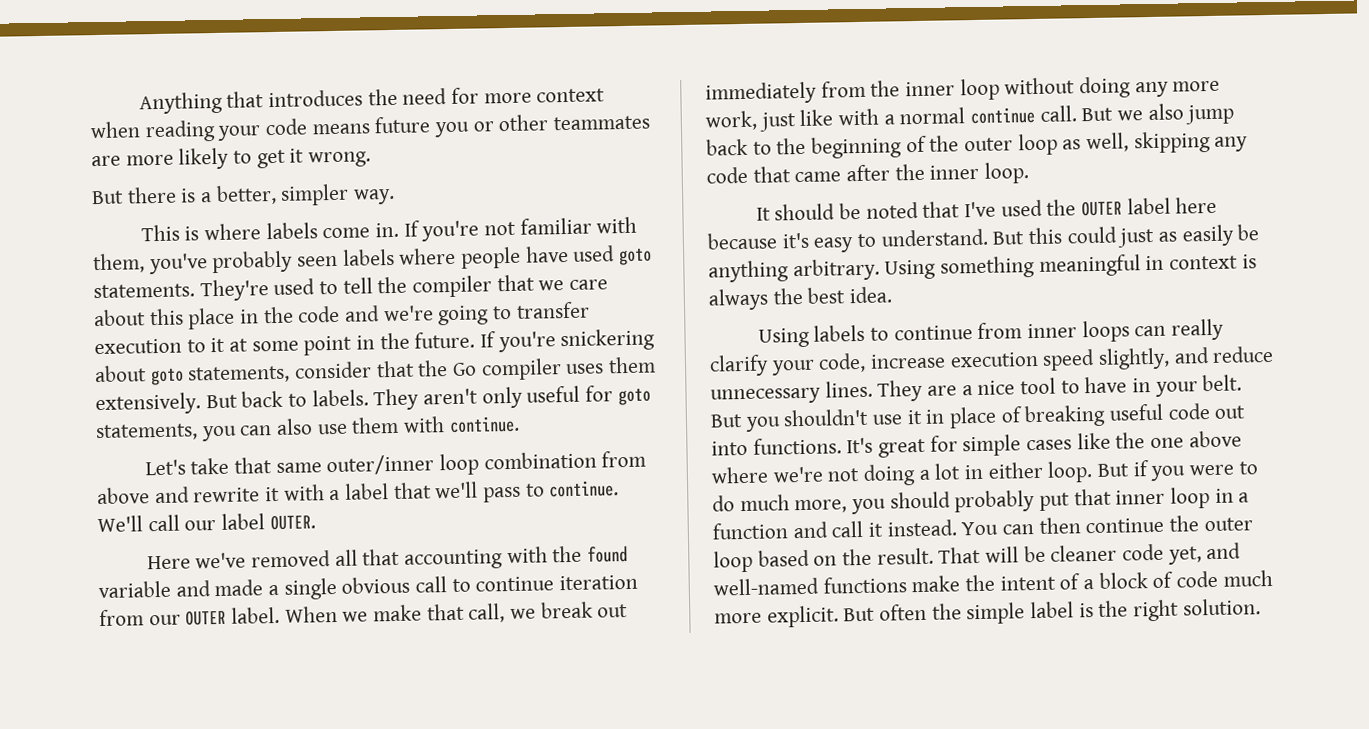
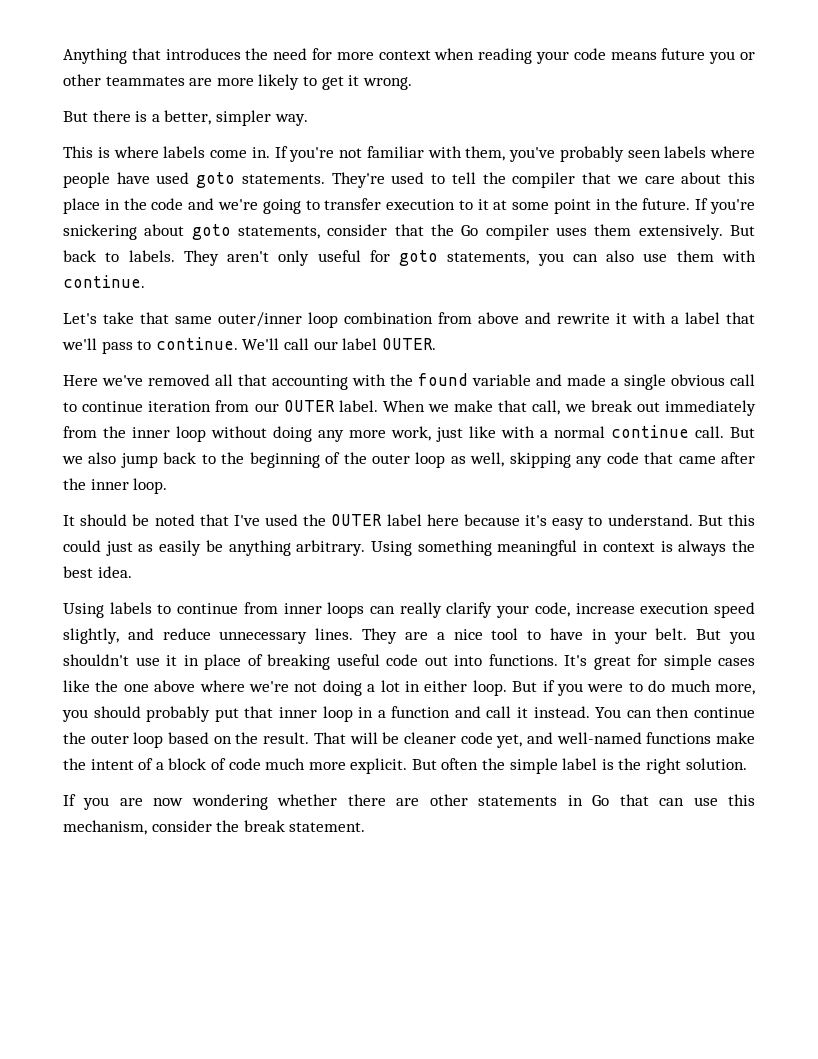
+ If you are now wondering whether there are other statements in Go that can use this mechanism, consider the break statement.

